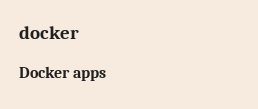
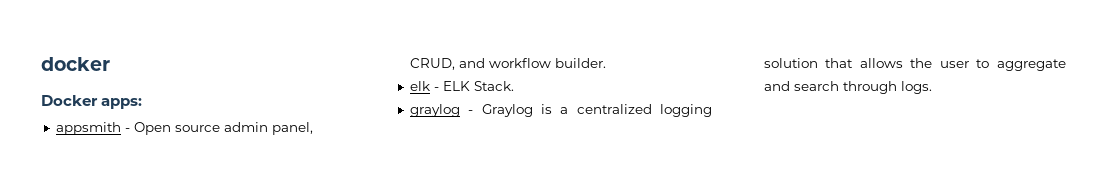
- Docker apps
+ Docker apps:
+ appsmith - Open source admin panel, CRUD, and workflow builder.
+ elk - ELK Stack.
+ graylog - Graylog is a centralized logging solution that allows the user to aggregate and search through logs.

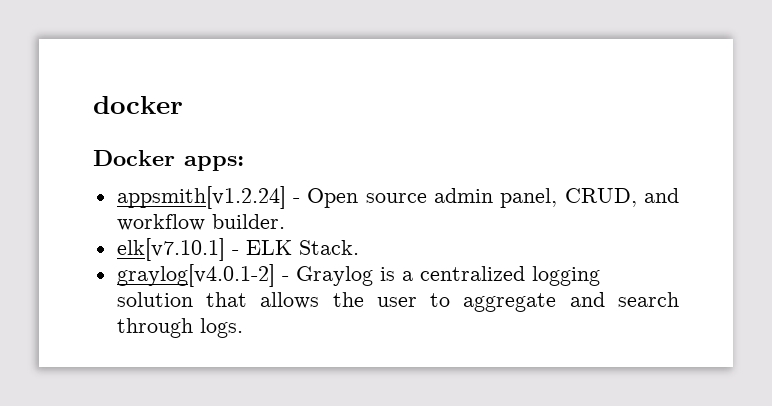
- appsmith - Open source admin panel, CRUD, and workflow builder.
+ appsmith[v1.2.24] - Open source admin panel, CRUD, and workflow builder.
- elk - ELK Stack.
+ elk[v7.10.1] - ELK Stack.
- graylog - Graylog is a centralized logging solution that allows the user to aggregate and search through logs.
+ graylog[v4.0.1-2] - Graylog is a centralized logging solution that allows the user to aggregate and search through logs.

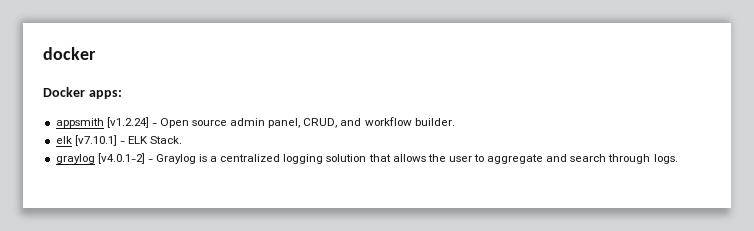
- appsmith[v1.2.24] - Open source admin panel, CRUD, and workflow builder.
+ appsmith [v1.2.24] - Open source admin panel, CRUD, and workflow builder.
- elk[v7.10.1] - ELK Stack.
+ elk [v7.10.1] - ELK Stack.
- graylog[v4.0.1-2] - Graylog is a centralized logging solution that allows the user to aggregate and search through logs.
+ graylog [v4.0.1-2] - Graylog is a centralized logging solution that allows the user to aggregate and search through logs.

